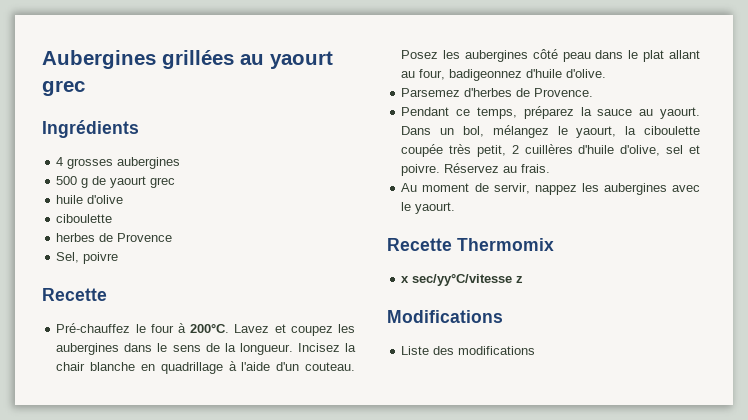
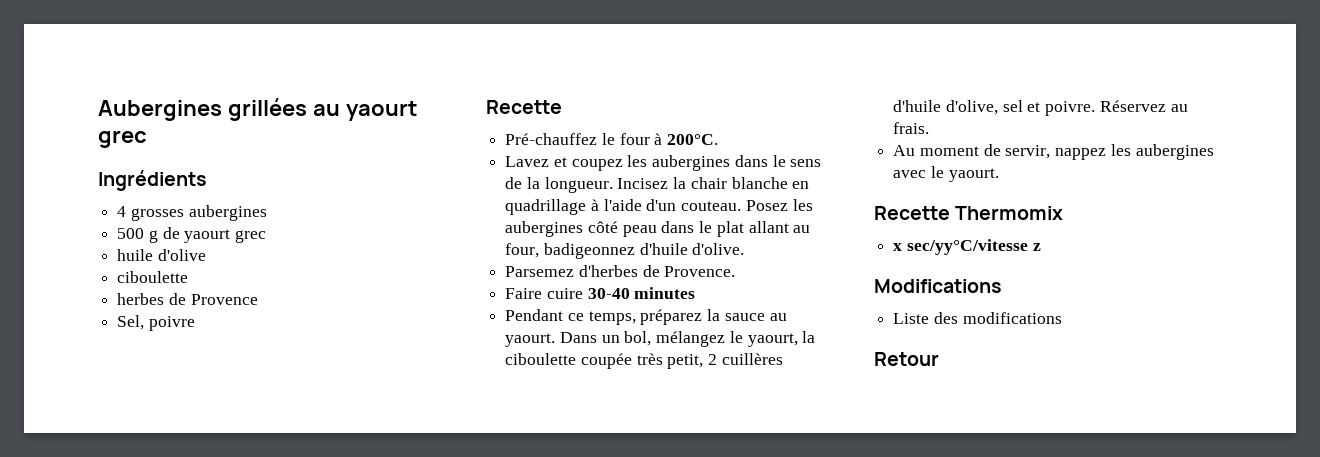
- Pré-chauffez le four à 200°C. Lavez et coupez les aubergines dans le sens de la longueur.
+ Pré-chauffez le four à 200°C.
+ Lavez et coupez les aubergines dans le sens de la longueur.
+ Faire cuire 30-40 minutes
+ Retour

